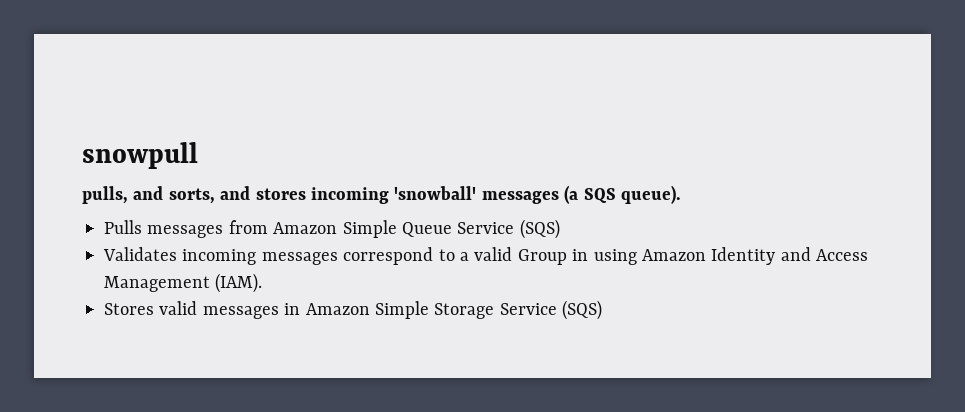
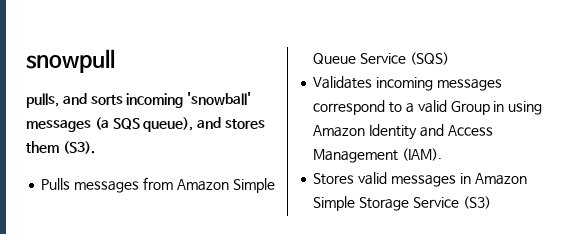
- pulls, and sorts, and stores incoming 'snowball' messages (a SQS queue).
+ pulls, and sorts incoming 'snowball' messages (a SQS queue), and stores them (S3).
- Stores valid messages in Amazon Simple Storage Service (SQS)
+ Stores valid messages in Amazon Simple Storage Service (S3)

